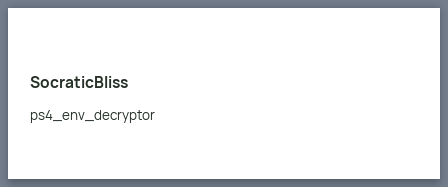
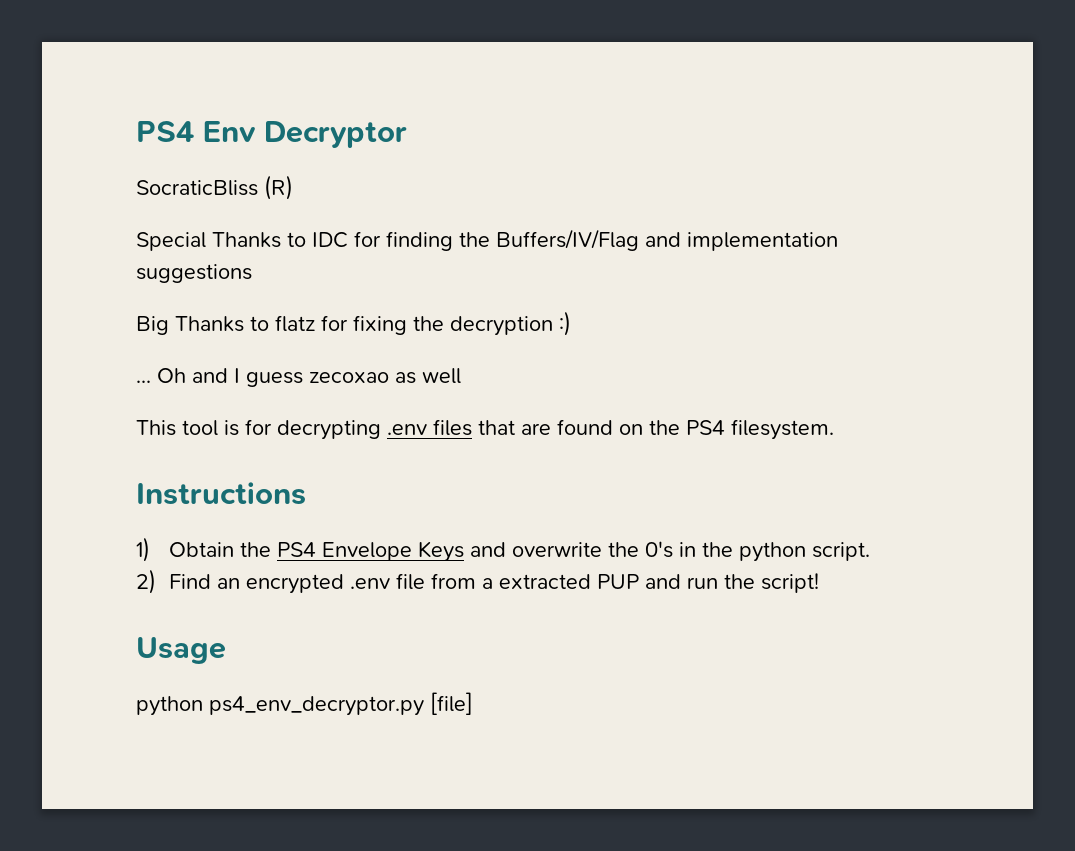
- SocraticBliss
- ps4_env_decryptor
+ PS4 Env Decryptor
+ SocraticBliss (R)
+ Special Thanks to IDC for finding the Buffers/IV/Flag and implementation suggestions
+ Big Thanks to flatz for fixing the decryption :)
+ ... Oh and I guess zecoxao as well
+ This tool is for decrypting .env files that are found on the PS4 filesystem.
+ Instructions
+ 1) Obtain the PS4 Envelope Keys and overwrite the 0's in the python script.
+ 2) Find an encrypted .env file from a extracted PUP and run the script!
+ Usage
+ python ps4_env_decryptor.py [file]

